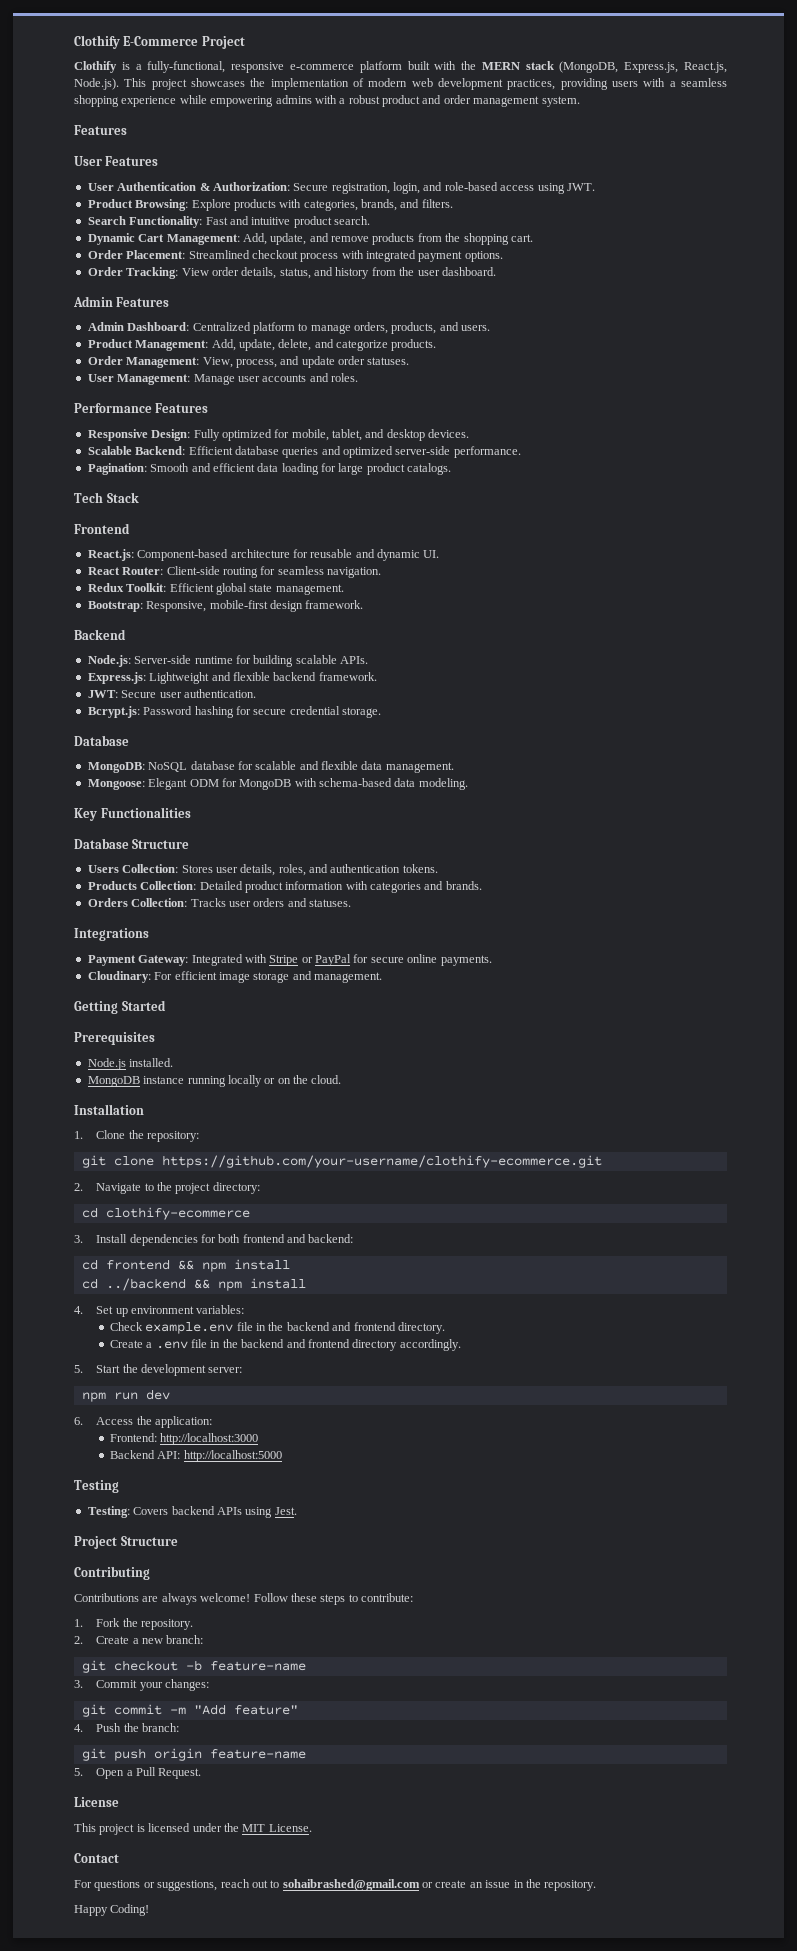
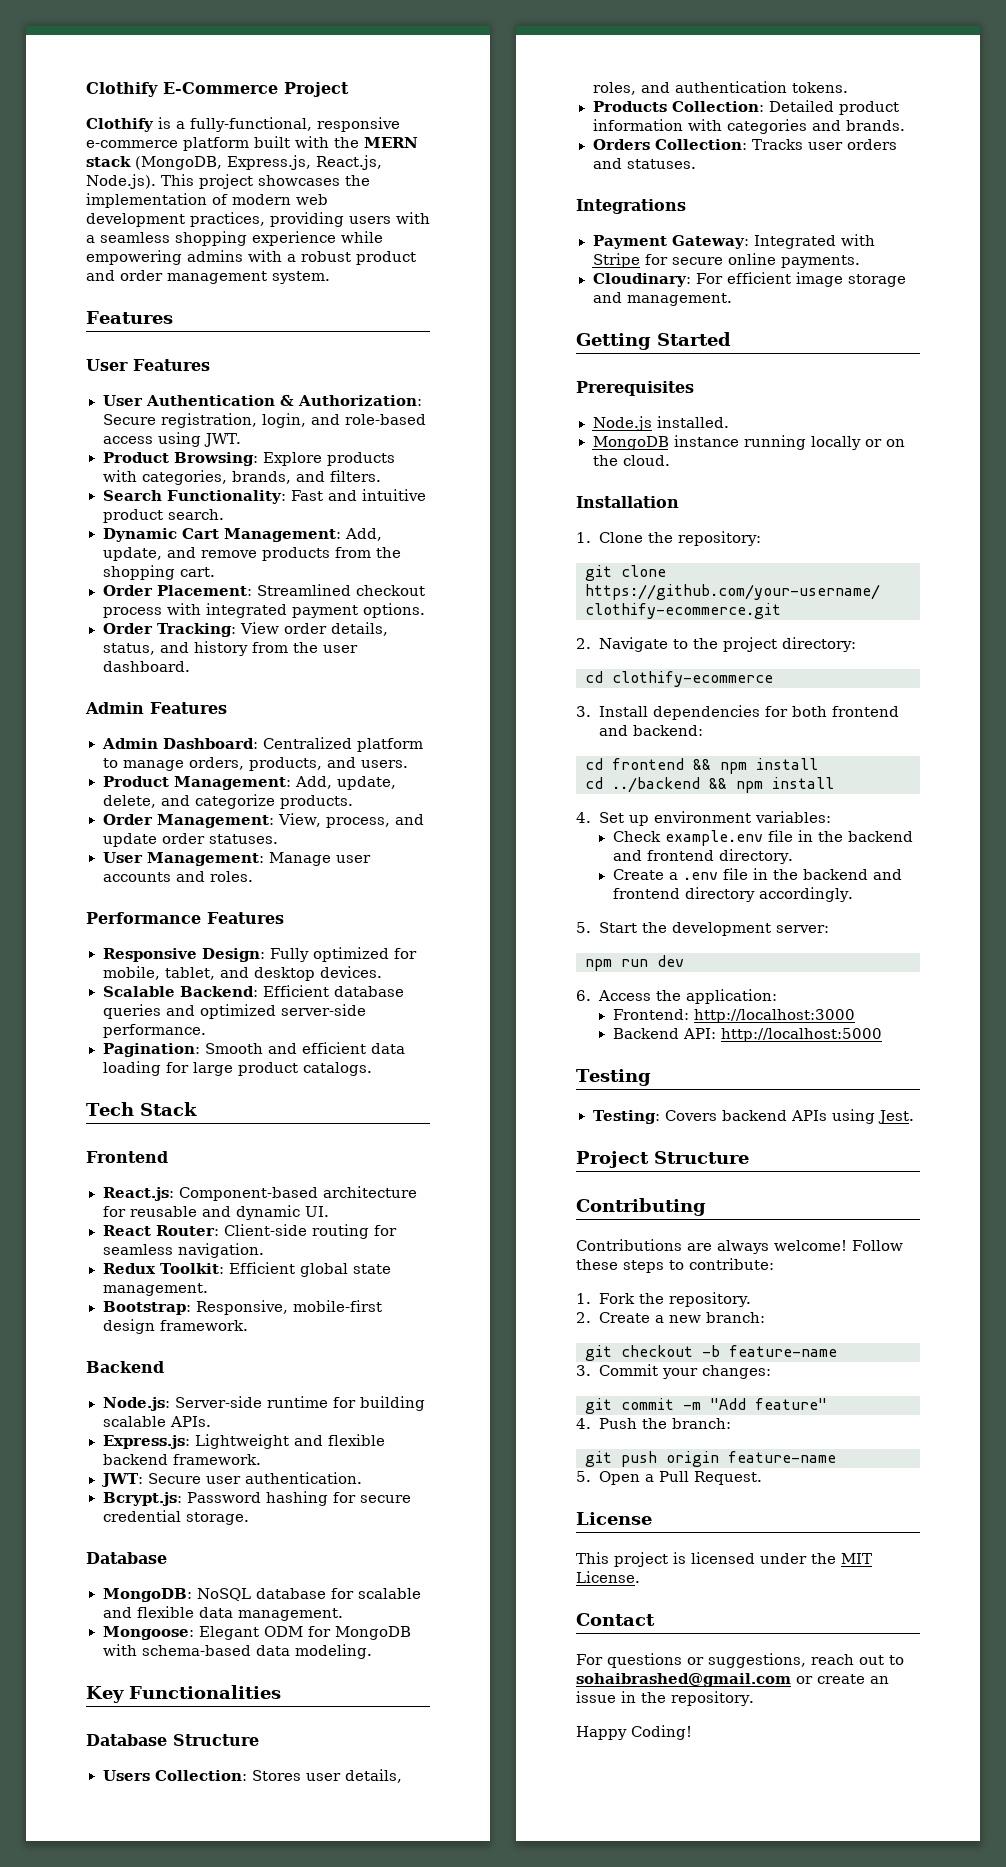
- Payment Gateway: Integrated with Stripe or PayPal for secure online payments.
+ Payment Gateway: Integrated with Stripe for secure online payments.

